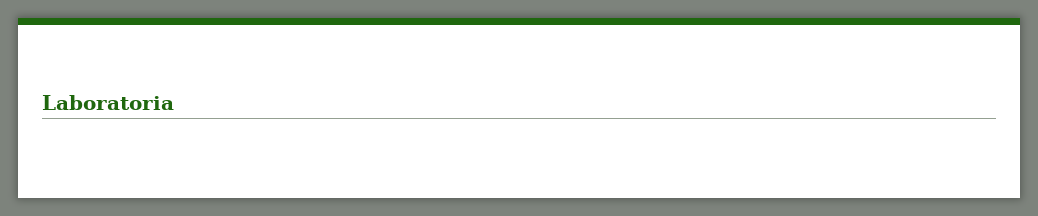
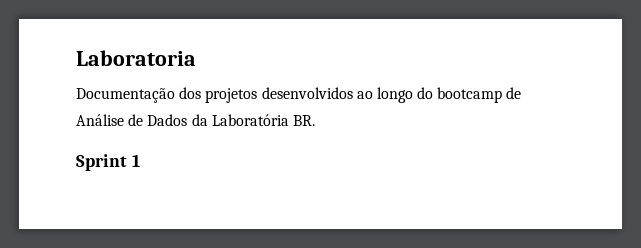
+ Documentação dos projetos desenvolvidos ao longo do bootcamp de Análise de Dados da Laboratória BR.
+ Sprint 1

